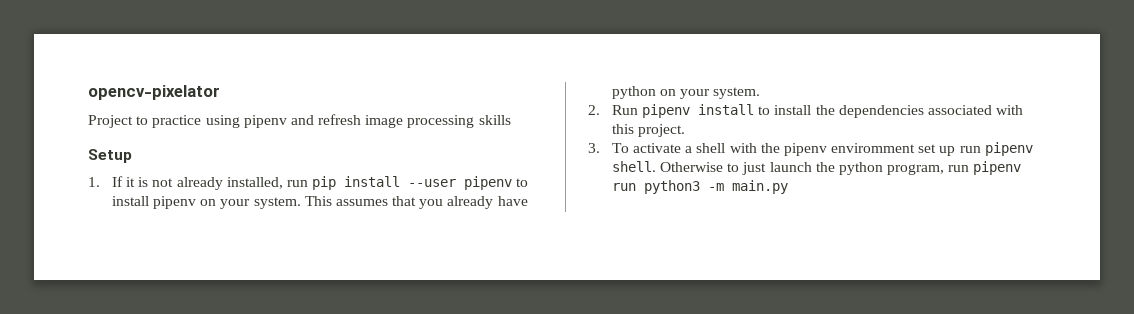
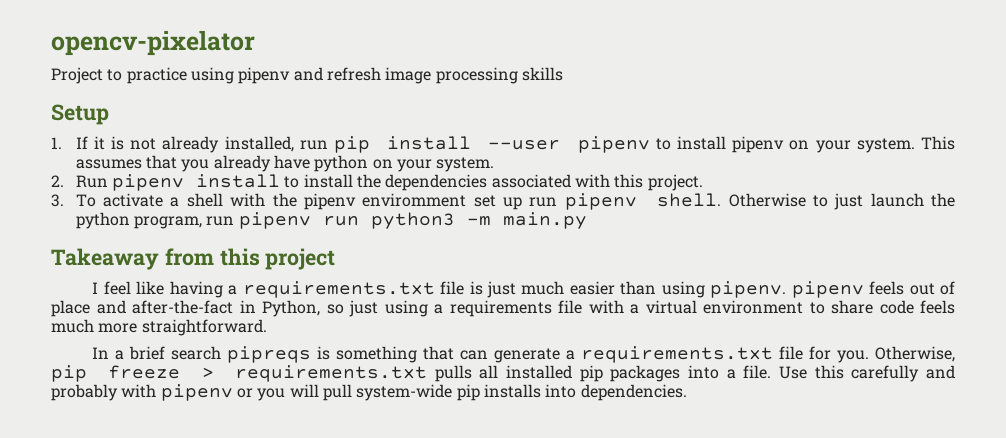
+ Takeaway from this project
+ I feel like having a requirements.txt file is just much easier than using pipenv. pipenv feels out of place and after-the-fact in Python, so just using a requirements file with a virtual environment to share code feels much more straightforward.
+ In a brief search pipreqs is something that can generate a requirements.txt file for you. Otherwise, pip freeze > requirements.txt pulls all installed pip packages into a file. Use this carefully and probably with pipenv or you will pull system-wide pip installs into dependencies.

